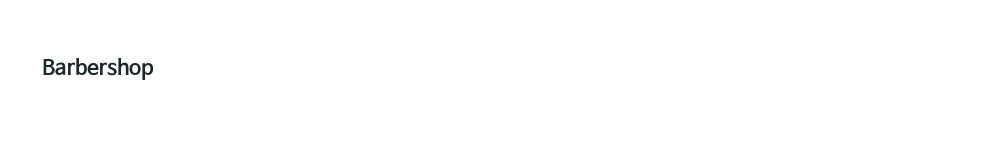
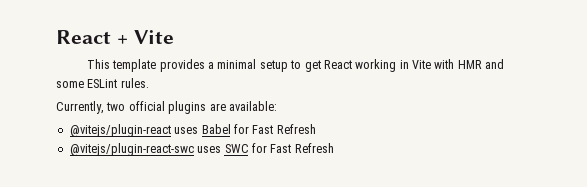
- Barbershop
+ React + Vite
+ This template provides a minimal setup to get React working in Vite with HMR and some ESLint rules.
+ Currently, two official plugins are available:
+ @vitejs/plugin-react uses Babel for Fast Refresh
+ @vitejs/plugin-react-swc uses SWC for Fast Refresh

